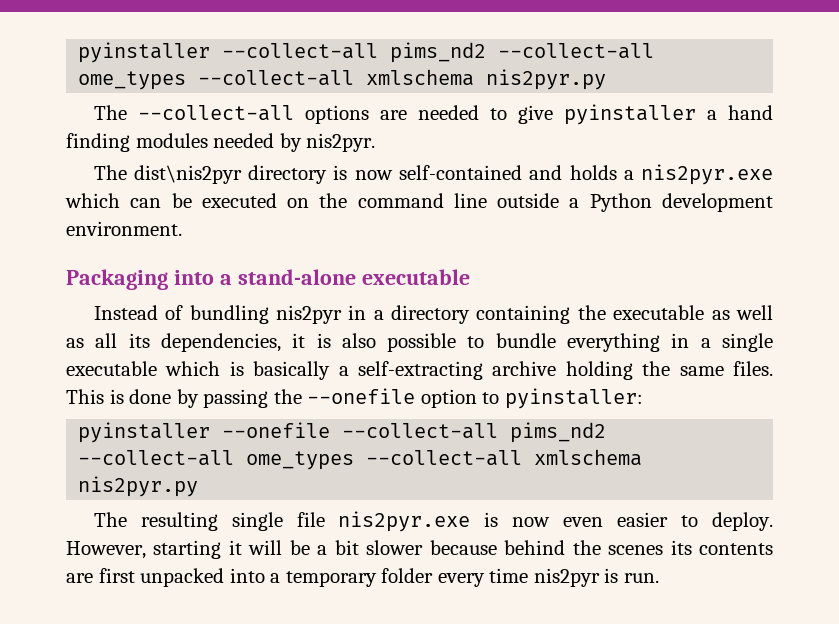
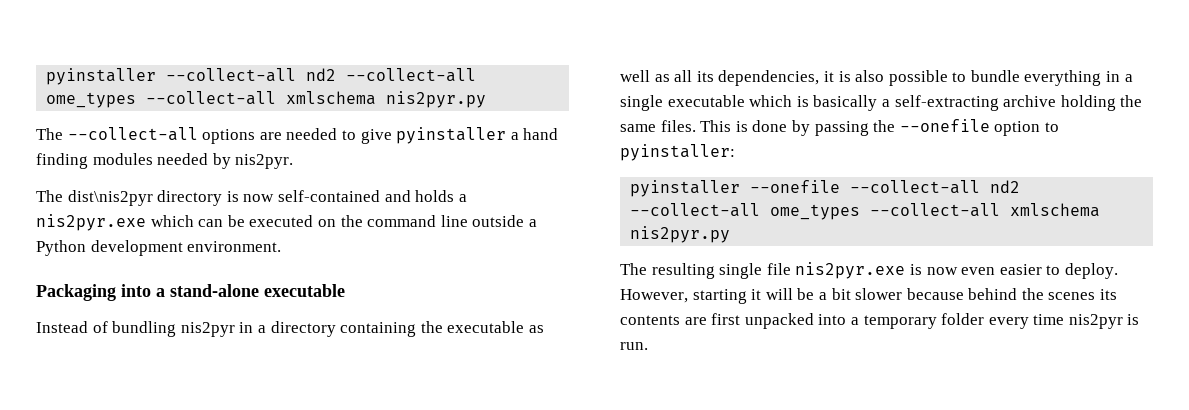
- pyinstaller --collect-all pims_nd2 --collect-all ome_types --collect-all xmlschema nis2pyr.py
+ pyinstaller --collect-all nd2 --collect-all ome_types --collect-all xmlschema nis2pyr.py
- pyinstaller --onefile --collect-all pims_nd2 --collect-all ome_types --collect-all xmlschema nis2pyr.py
+ pyinstaller --onefile --collect-all nd2 --collect-all ome_types --collect-all xmlschema nis2pyr.py

